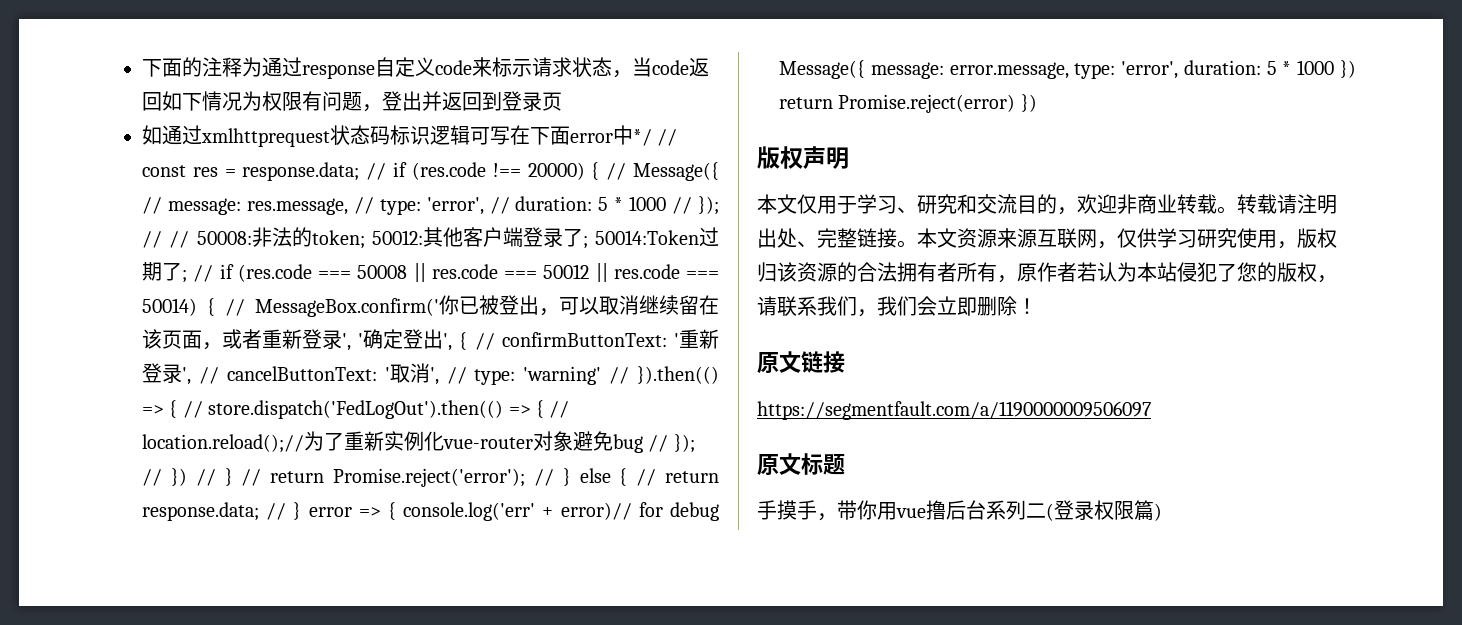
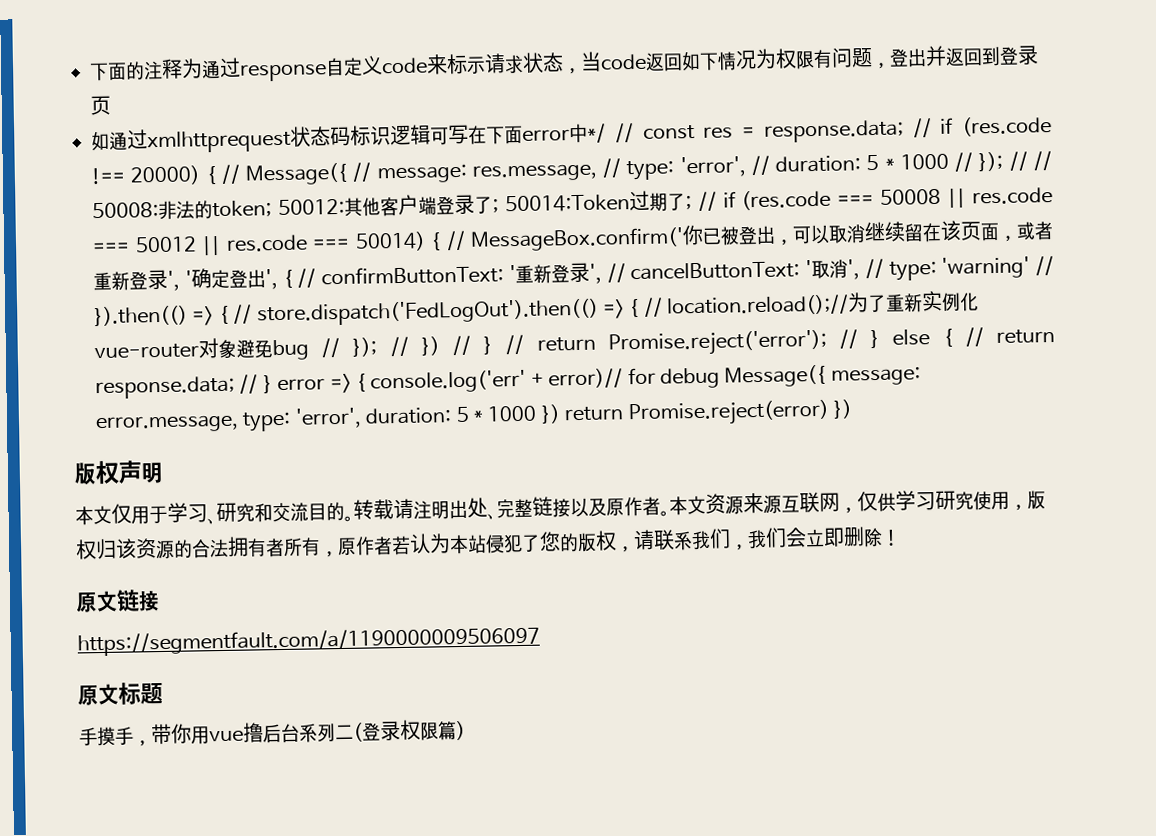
- 本文仅用于学习、研究和交流目的，欢迎非商业转载。
+ 本文仅用于学习、研究和交流目的。
- 转载请注明出处、完整链接。
+ 转载请注明出处、完整链接以及原作者。

